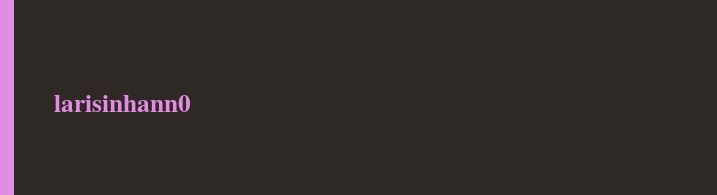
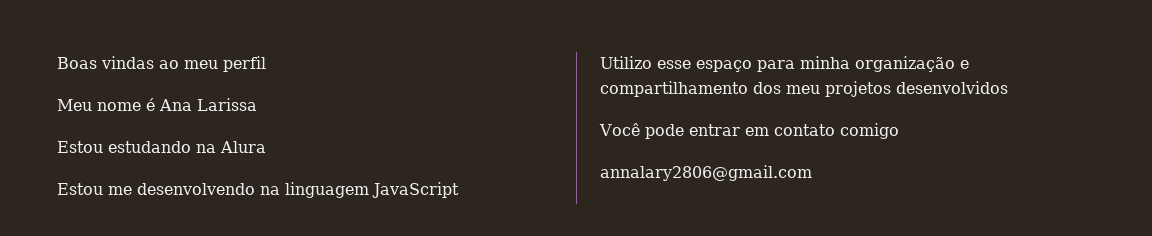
- larisinhann0
+ Boas vindas ao meu perfil
+ Meu nome é Ana Larissa
+ Estou estudando na Alura
+ Estou me desenvolvendo na linguagem JavaScript
+ Utilizo esse espaço para minha organização e compartilhamento dos meu projetos desenvolvidos
+ Você pode entrar em contato comigo
+ annalary2806@gmail.com

